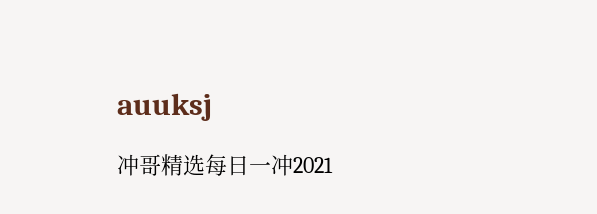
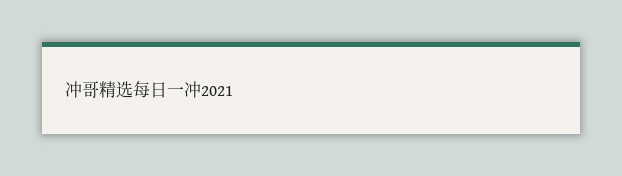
- auuksj

